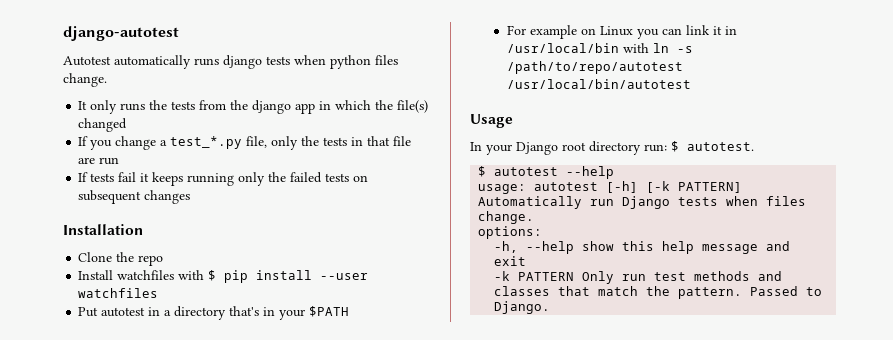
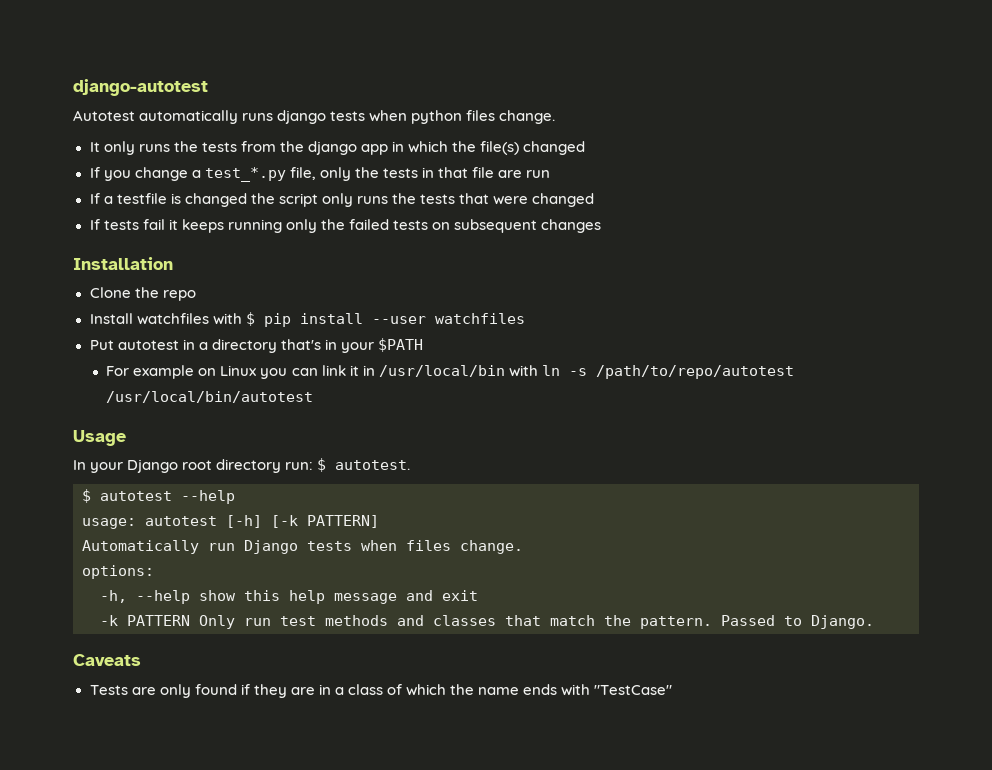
+ If a testfile is changed the script only runs the tests that were changed
+ Caveats
+ Tests are only found if they are in a class of which the name ends with "TestCase"

